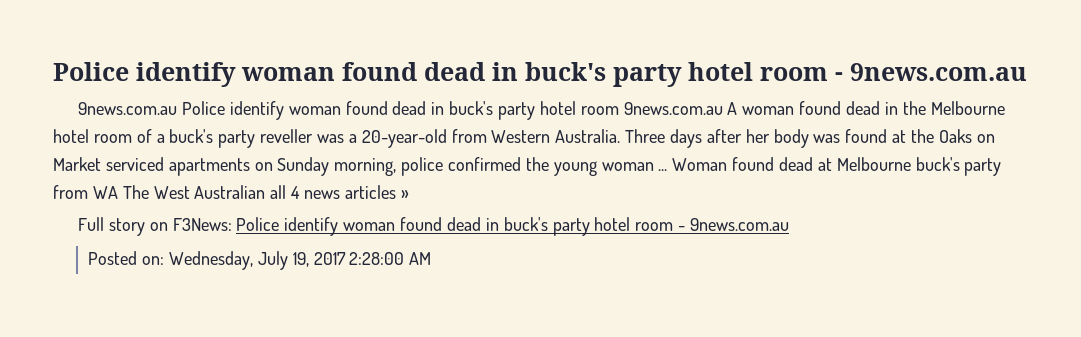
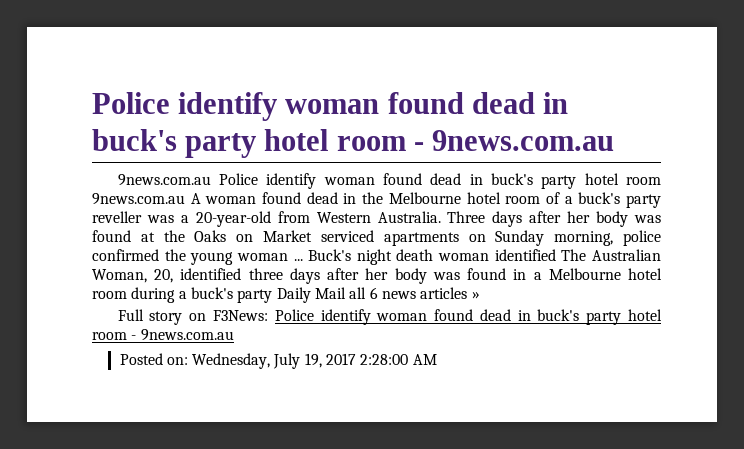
- Woman found dead at Melbourne buck's party from WA The West Australian all 4 news articles »
+ Buck's night death woman identified The Australian Woman, 20, identified three days after her body was found in a Melbourne hotel room during a buck's party Daily Mail all 6 news articles »

